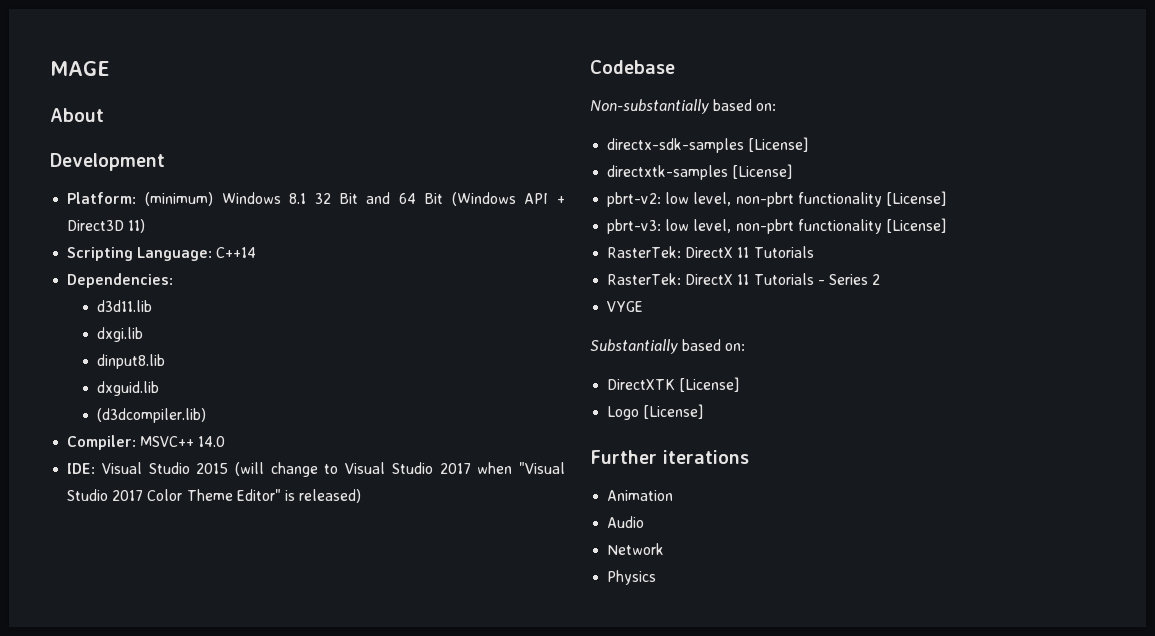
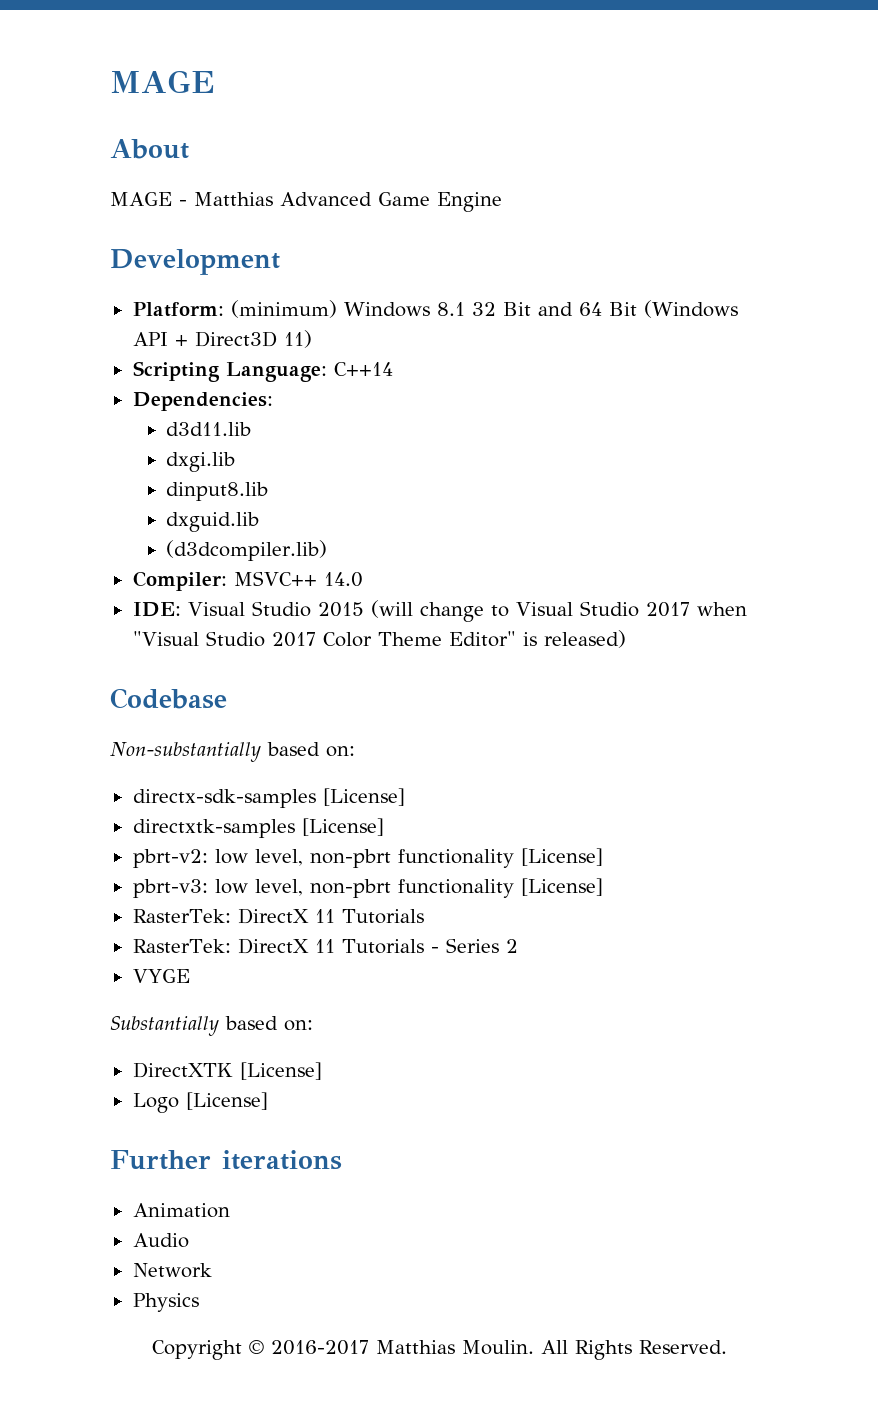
+ MAGE - Matthias Advanced Game Engine
+ Copyright © 2016-2017 Matthias Moulin. All Rights Reserved.

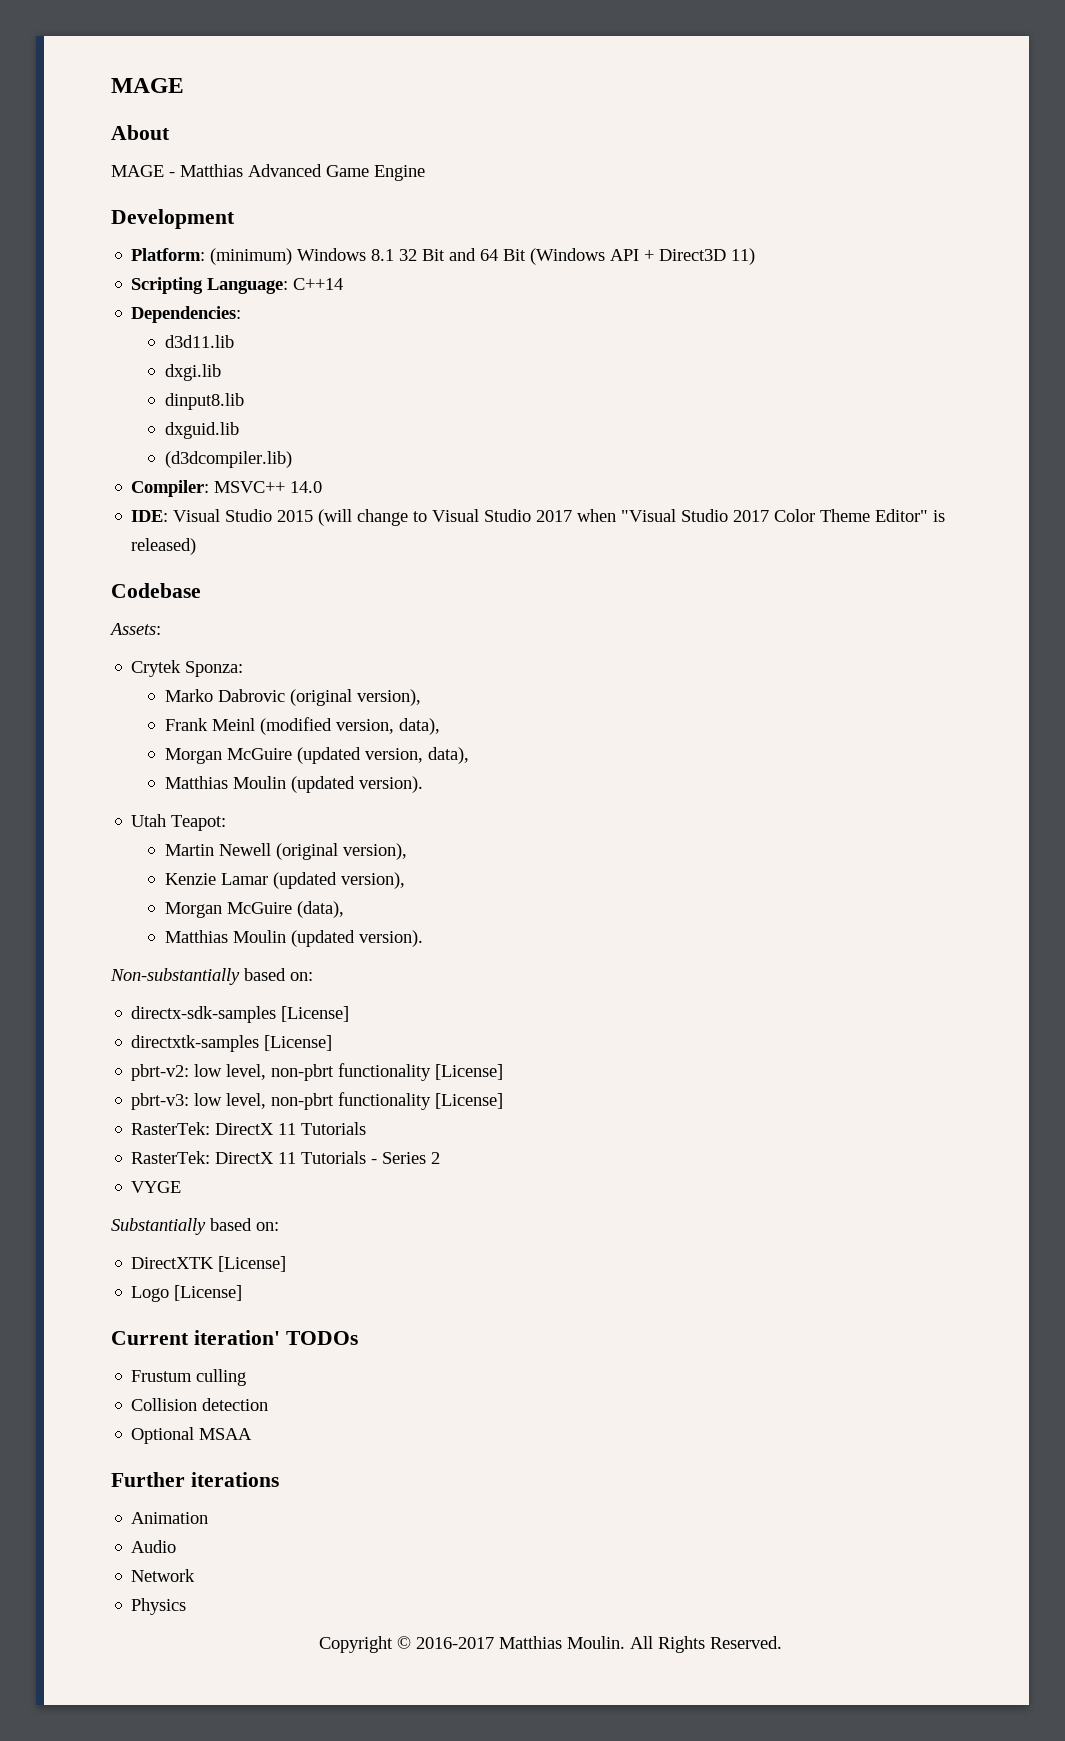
+ Assets:
+ Crytek Sponza:
+ Marko Dabrovic (original version),
+ Frank Meinl (modified version, data),
+ Morgan McGuire (updated version, data),
+ Matthias Moulin (updated version).
+ Utah Teapot:
+ Martin Newell (original version),
+ Kenzie Lamar (updated version),
+ Morgan McGuire (data),
+ Matthias Moulin (updated version).
+ Current iteration' TODOs
+ Frustum culling
+ Collision detection
+ Optional MSAA

